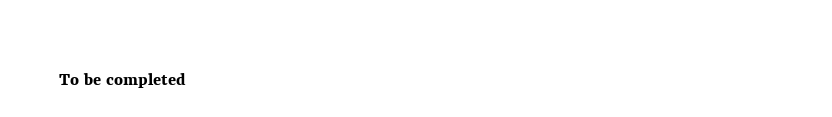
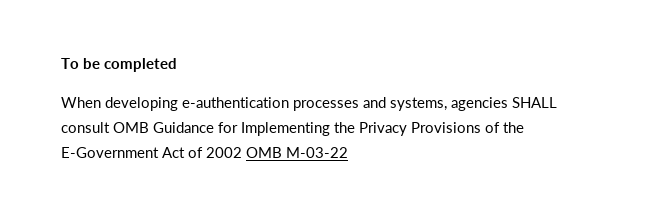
+ When developing e-authentication processes and systems, agencies SHALL consult OMB Guidance for Implementing the Privacy Provisions of the E-Government Act of 2002 OMB M-03-22

